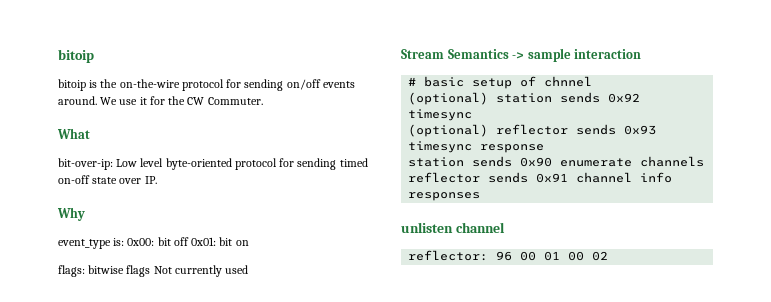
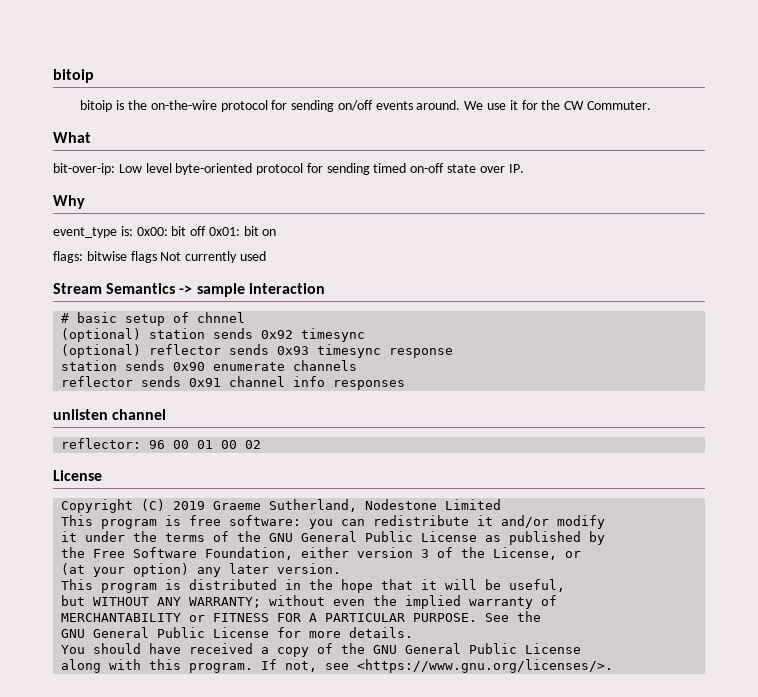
  reflector: 96 00 01 00 02
+ License
+ Copyright (C) 2019 Graeme Sutherland, Nodestone Limited
+ This program is free software: you can redistribute it and/or modify
+ it under the terms of the GNU General Public License as published by
+ the Free Software Foundation, either version 3 of the License, or
+ (at your option) any later version.
+ This program is distributed in the hope that it will be useful,
+ but WITHOUT ANY WARRANTY; without even the implied warranty of
+ MERCHANTABILITY or FITNESS FOR A PARTICULAR PURPOSE. See the
+ GNU General Public License for more details.
+ You should have received a copy of the GNU General Public License
+ along with this program. If not, see <https://www.gnu.org/licenses/>.

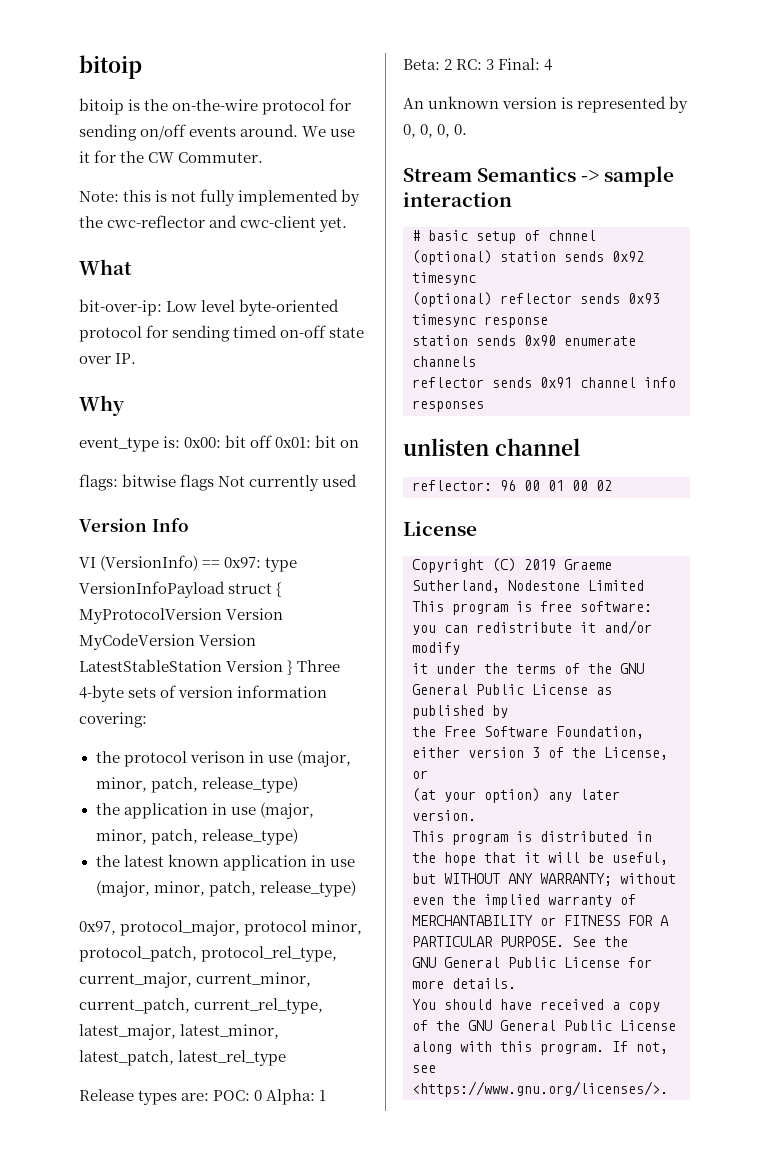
+ Note: this is not fully implemented by the cwc-reflector and cwc-client yet.
+ Version Info
+ VI (VersionInfo) == 0x97: type VersionInfoPayload struct { MyProtocolVersion Version MyCodeVersion Version LatestStableStation Version } Three 4-byte sets of version information covering:
+ the protocol verison in use (major, minor, patch, release_type)
+ the application in use (major, minor, patch, release_type)
+ the latest known application in use (major, minor, patch, release_type)
+ 0x97, protocol_major, protocol minor, protocol_patch, protocol_rel_type, current_major, current_minor, current_patch, current_rel_type, latest_major, latest_minor, latest_patch, latest_rel_type
+ Release types are: POC: 0 Alpha: 1 Beta: 2 RC: 3 Final: 4
+ An unknown version is represented by 0, 0, 0, 0.

